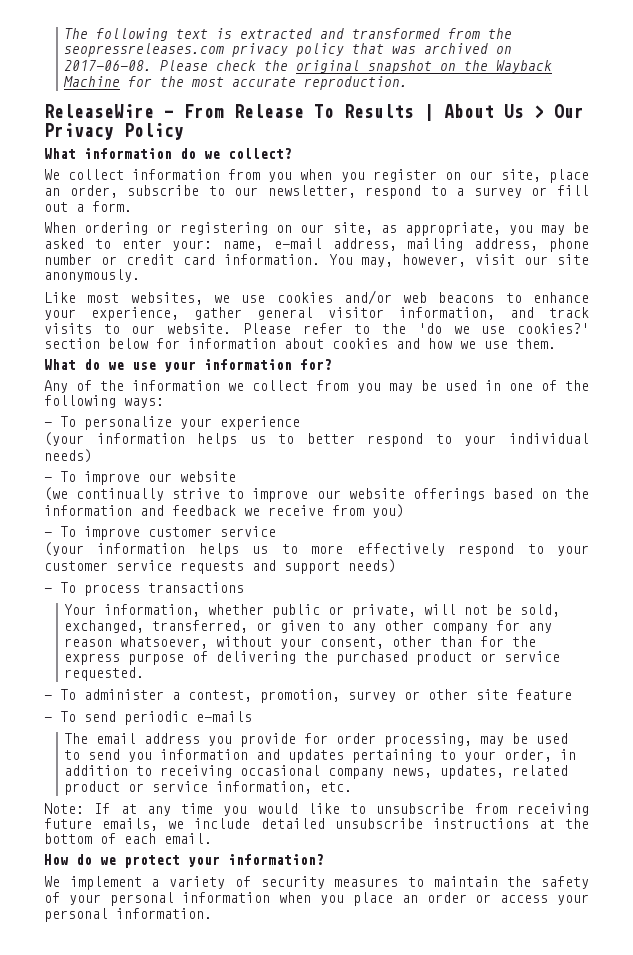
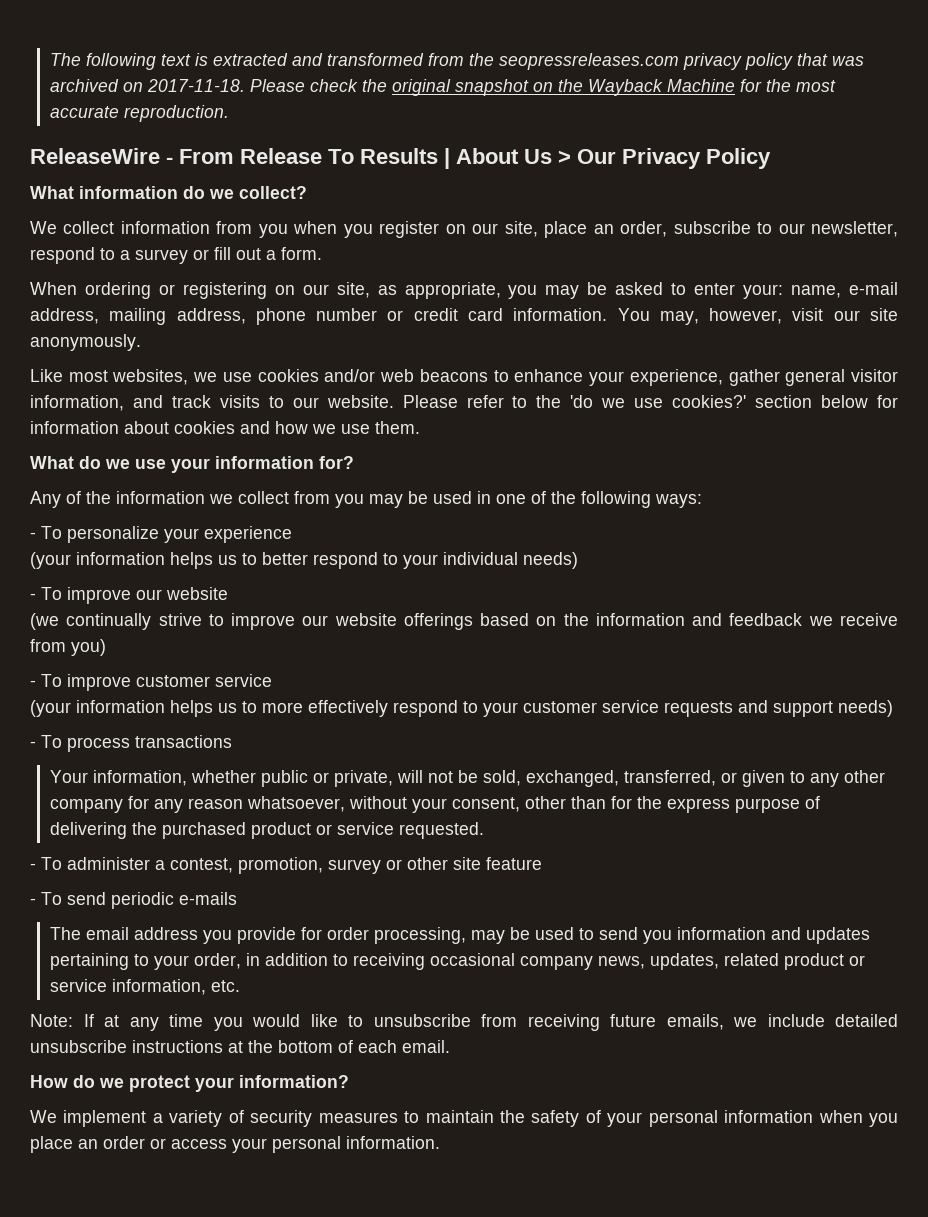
- The following text is extracted and transformed from the seopressreleases.com privacy policy that was archived on 2017-06-08.
+ The following text is extracted and transformed from the seopressreleases.com privacy policy that was archived on 2017-11-18.

